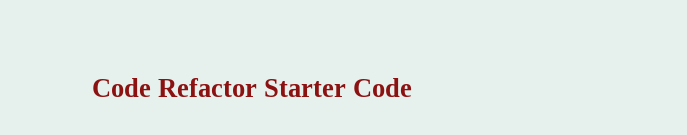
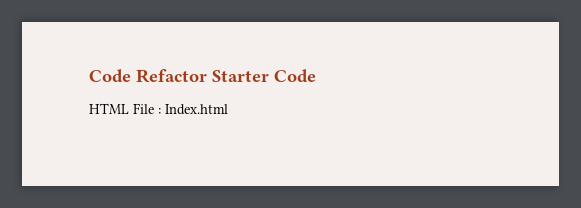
+ HTML File : Index.html

